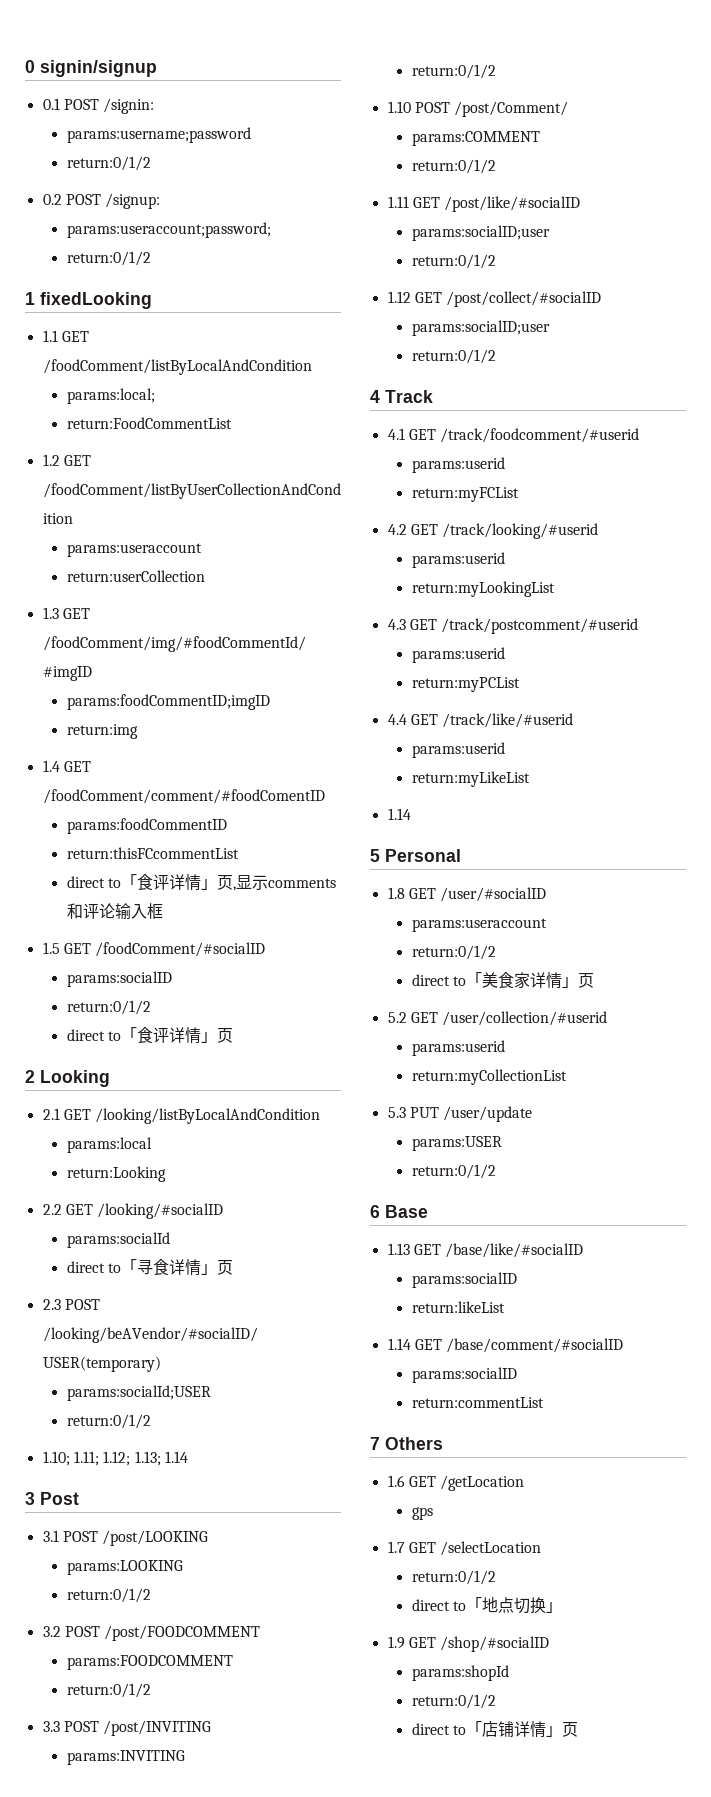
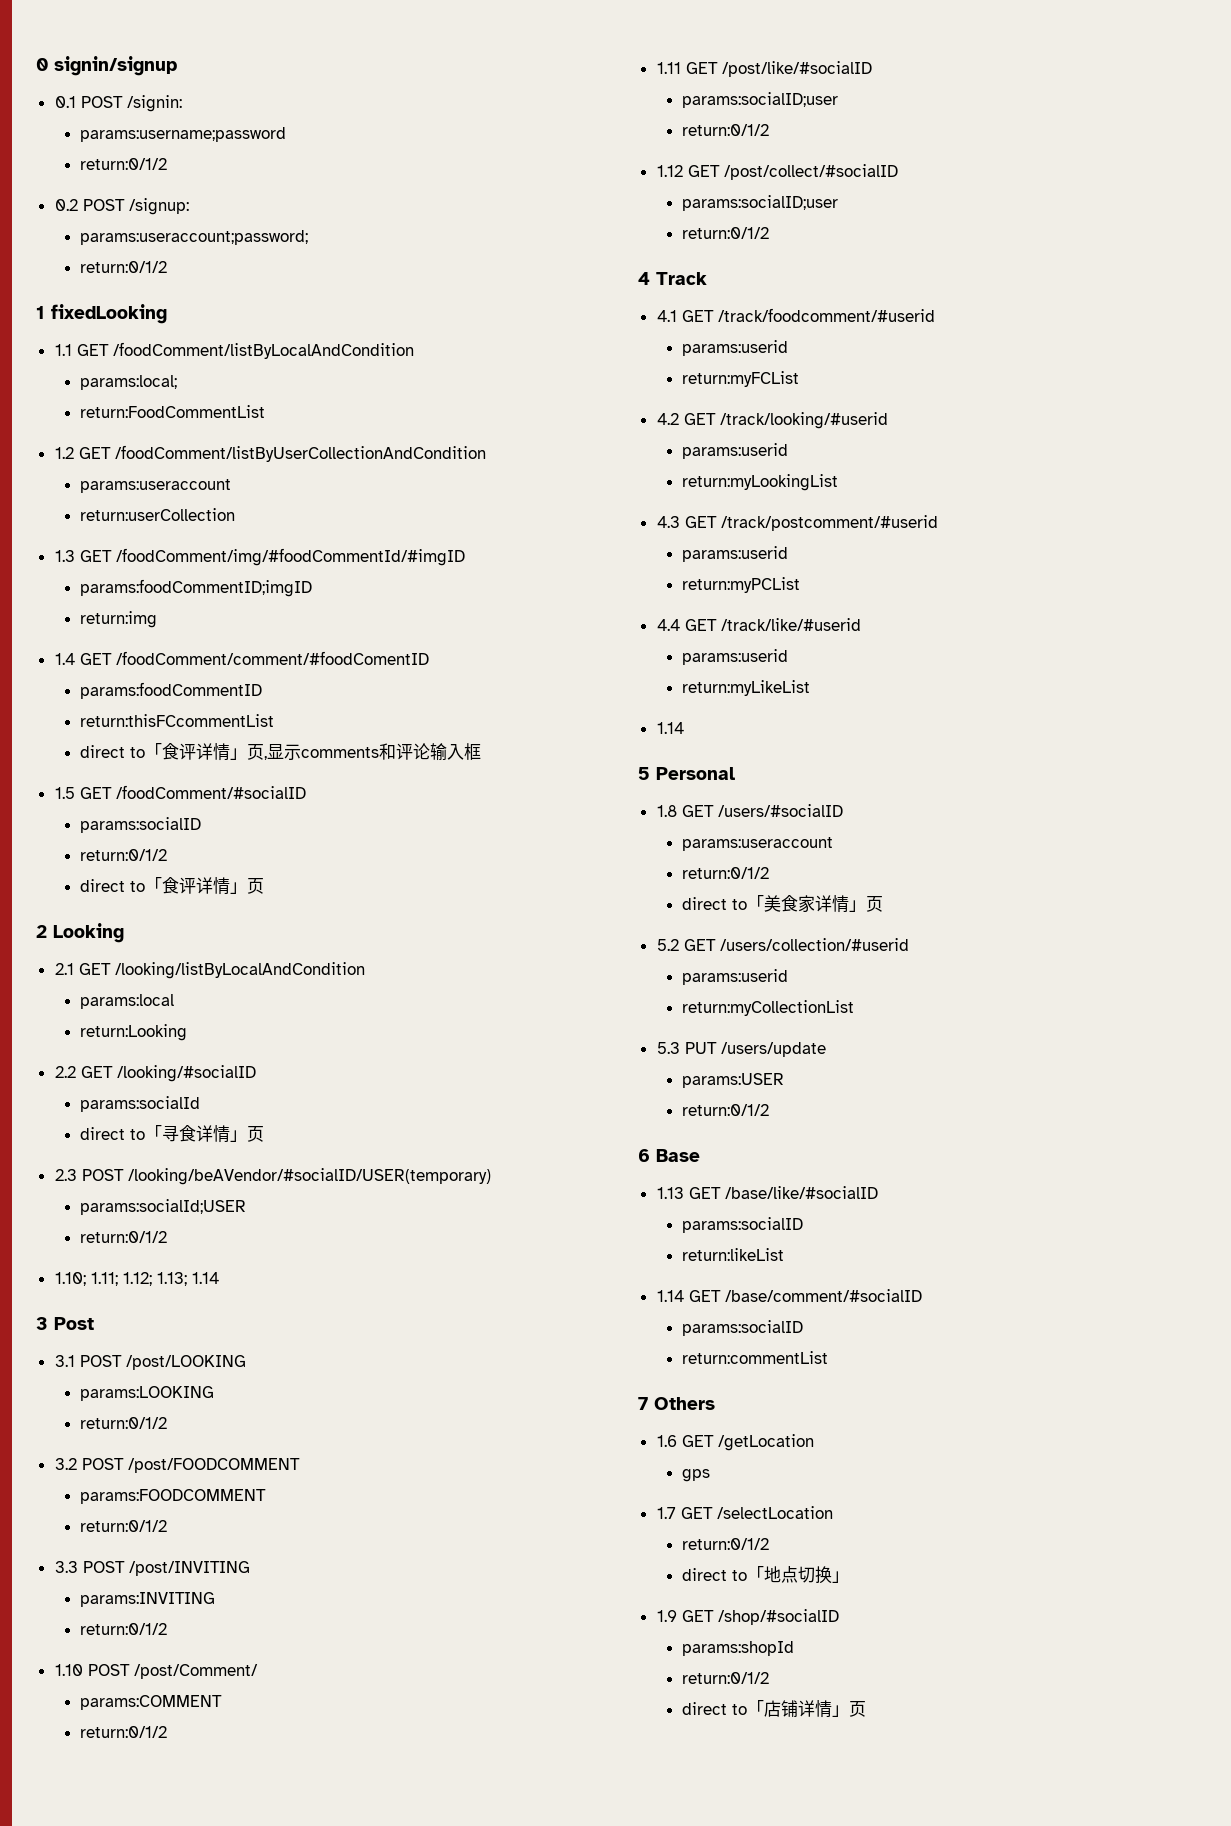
- 1.8 GET /user/#socialID
+ 1.8 GET /users/#socialID
- 5.2 GET /user/collection/#userid
+ 5.2 GET /users/collection/#userid
- 5.3 PUT /user/update
+ 5.3 PUT /users/update

